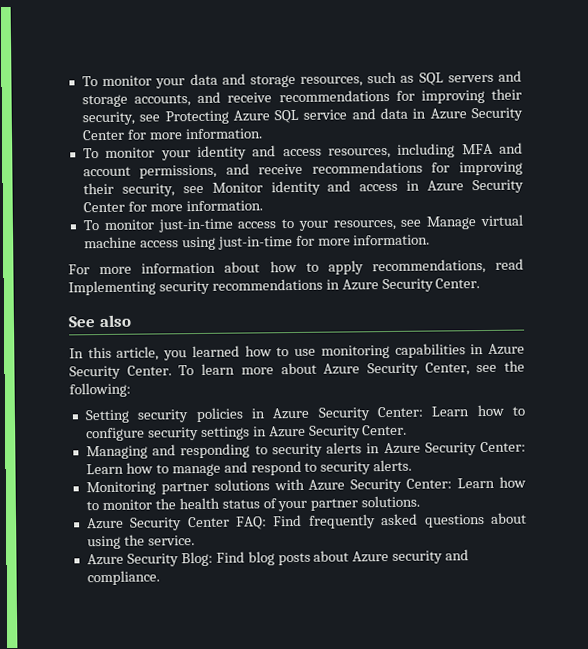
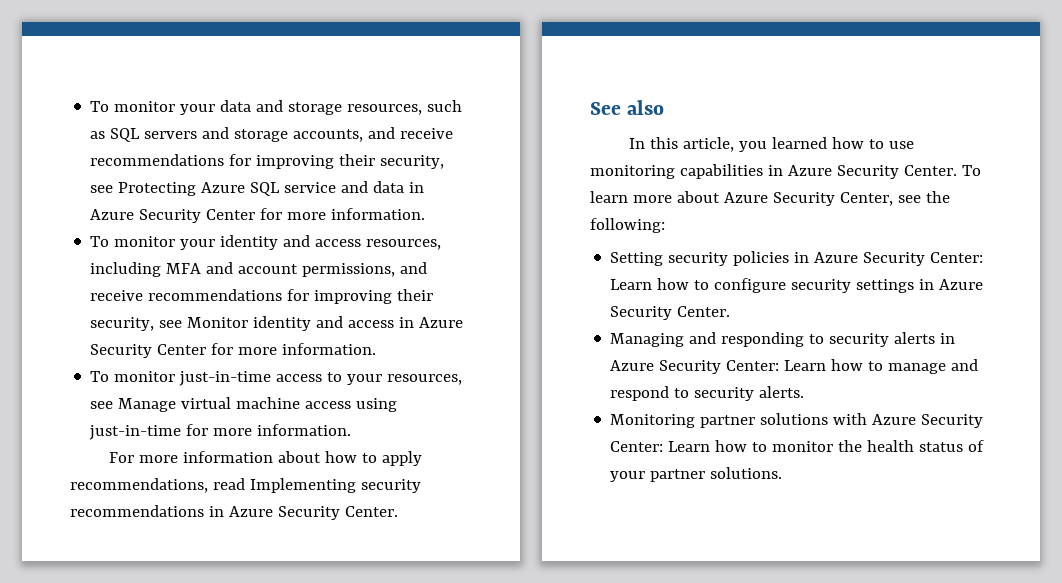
- Azure Security Center FAQ: Find frequently asked questions about using the service.
- Azure Security Blog: Find blog posts about Azure security and compliance.

